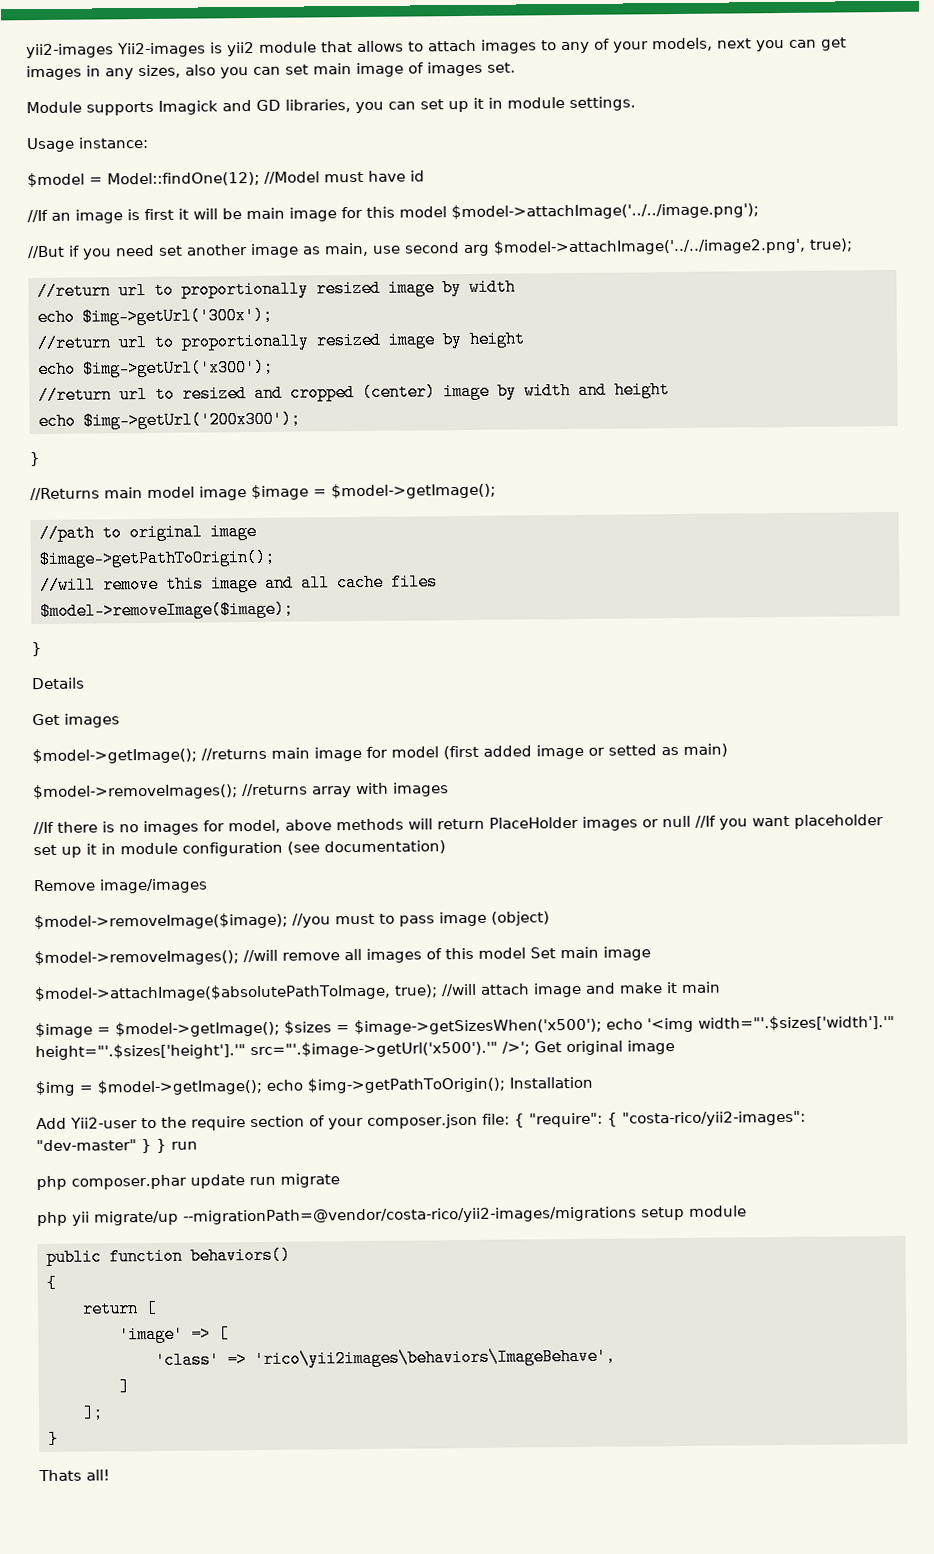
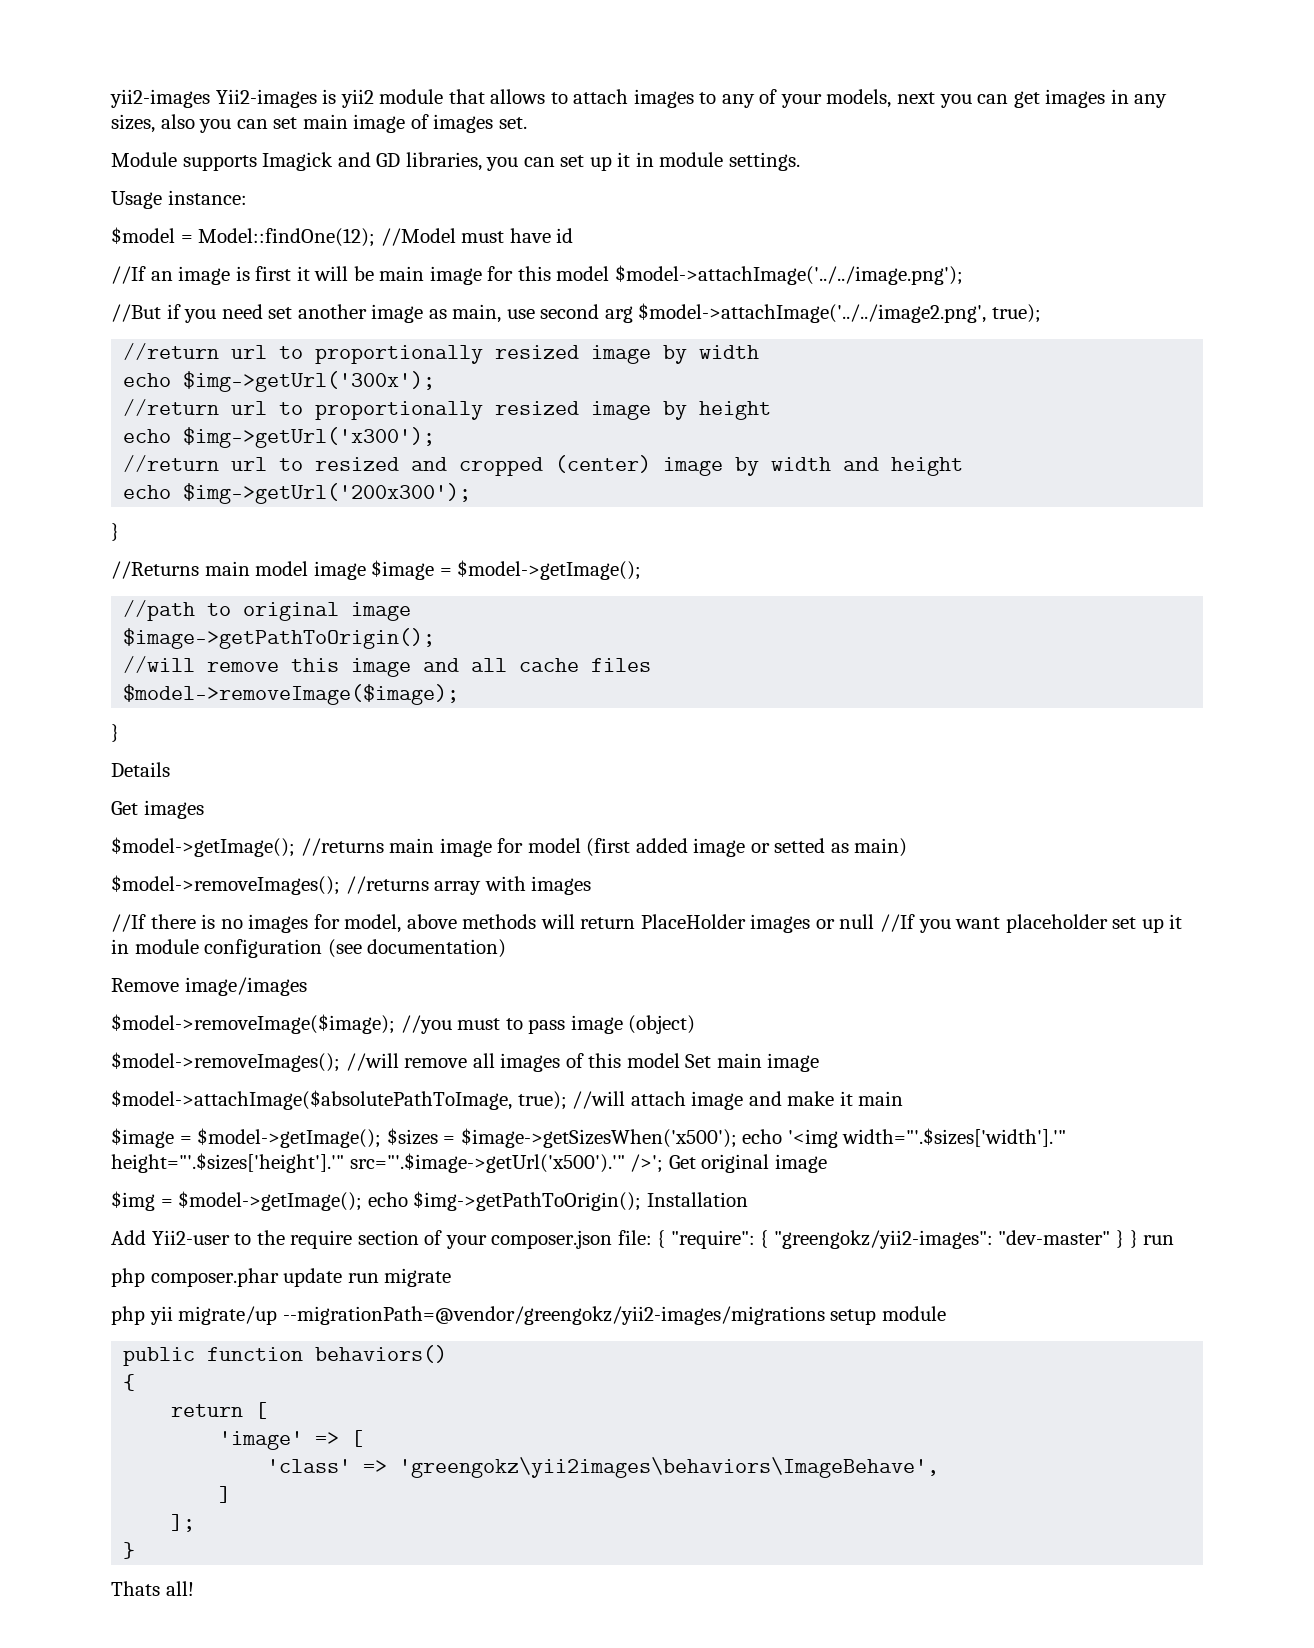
- Add Yii2-user to the require section of your composer.json file: { "require": { "costa-rico/yii2-images": "dev-master" } } run
+ Add Yii2-user to the require section of your composer.json file: { "require": { "greengokz/yii2-images": "dev-master" } } run
- php yii migrate/up --migrationPath=@vendor/costa-rico/yii2-images/migrations setup module
+ php yii migrate/up --migrationPath=@vendor/greengokz/yii2-images/migrations setup module
- 'class' => 'rico\yii2images\behaviors\ImageBehave',
+ 'class' => 'greengokz\yii2images\behaviors\ImageBehave',

